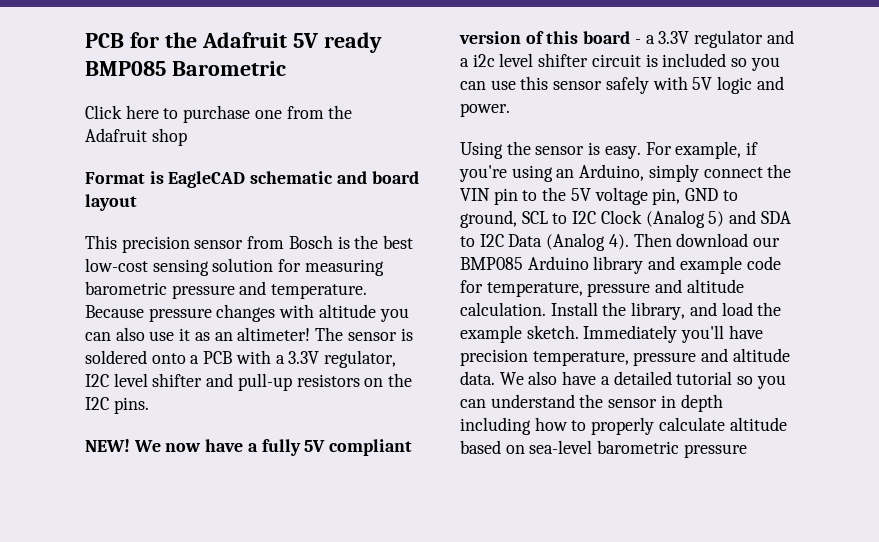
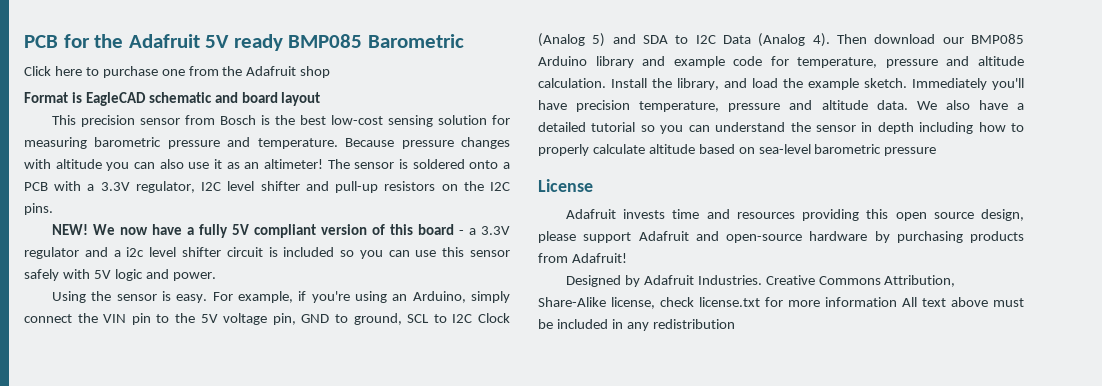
+ License
+ Adafruit invests time and resources providing this open source design, please support Adafruit and open-source hardware by purchasing products from Adafruit!
+ Designed by Adafruit Industries. Creative Commons Attribution, Share-Alike license, check license.txt for more information All text above must be included in any redistribution

